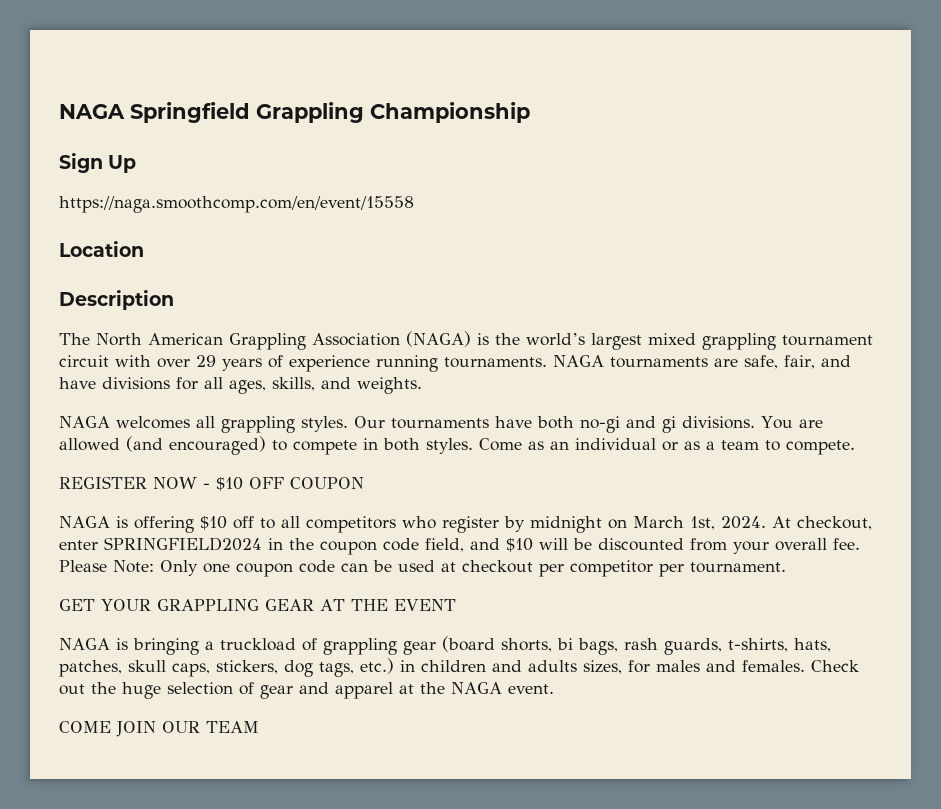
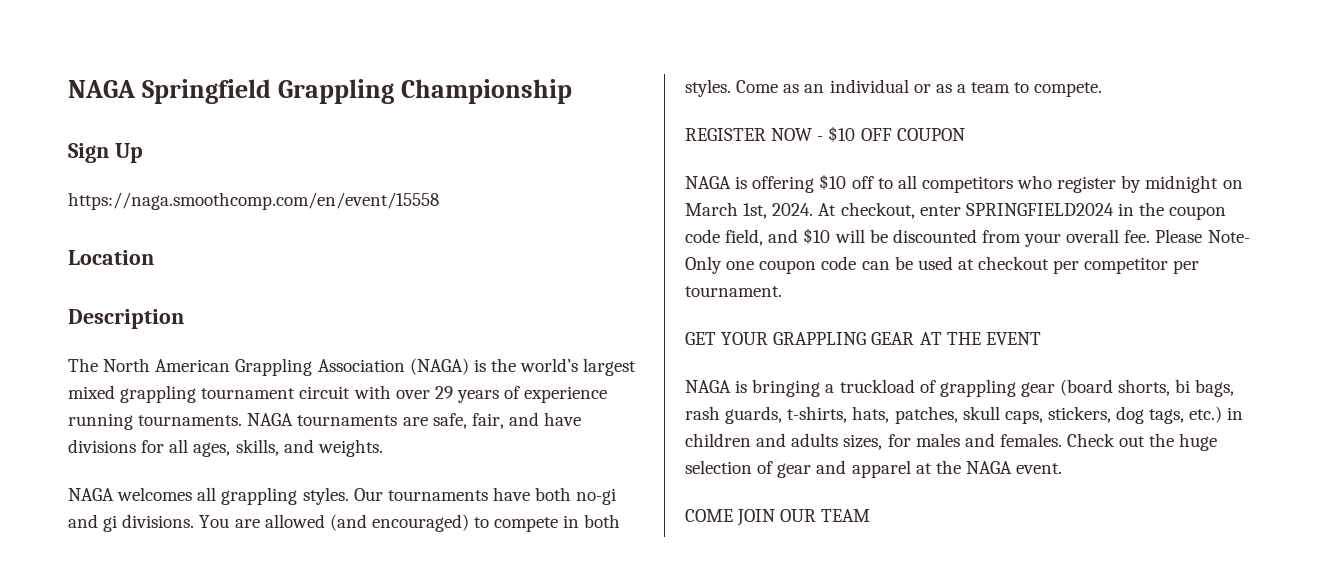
- Please Note: Only one coupon code can be used at checkout per competitor per tournament.
+ Please Note- Only one coupon code can be used at checkout per competitor per tournament.

